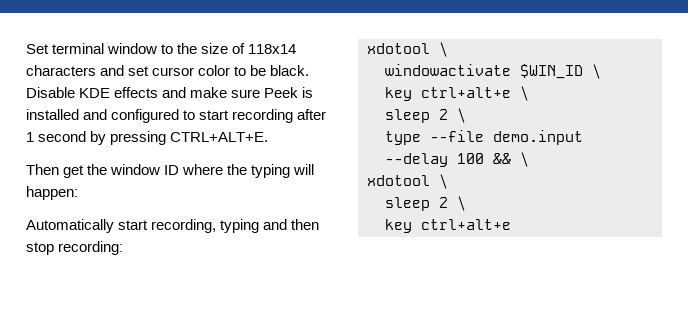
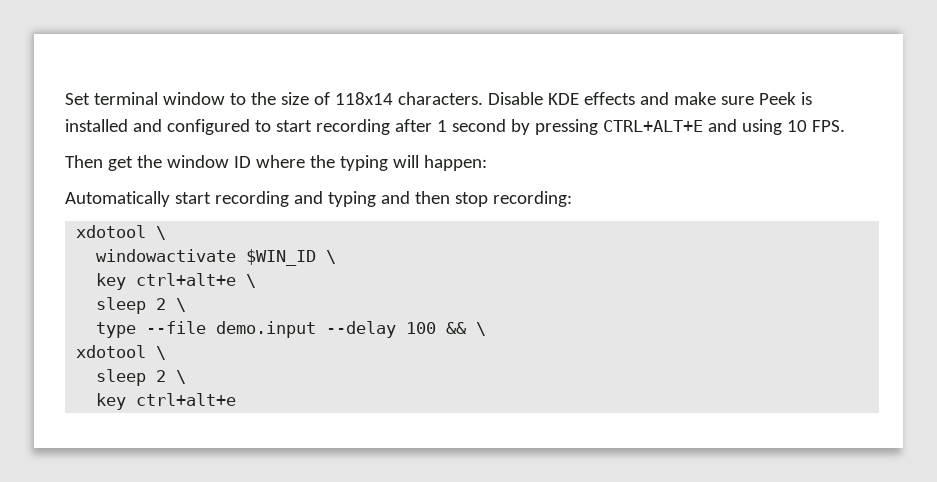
- Set terminal window to the size of 118x14 characters and set cursor color to be black.
+ Set terminal window to the size of 118x14 characters.
- Disable KDE effects and make sure Peek is installed and configured to start recording after 1 second by pressing CTRL+ALT+E.
+ Disable KDE effects and make sure Peek is installed and configured to start recording after 1 second by pressing CTRL+ALT+E and using 10 FPS.
- Automatically start recording, typing and then stop recording:
+ Automatically start recording and typing and then stop recording:

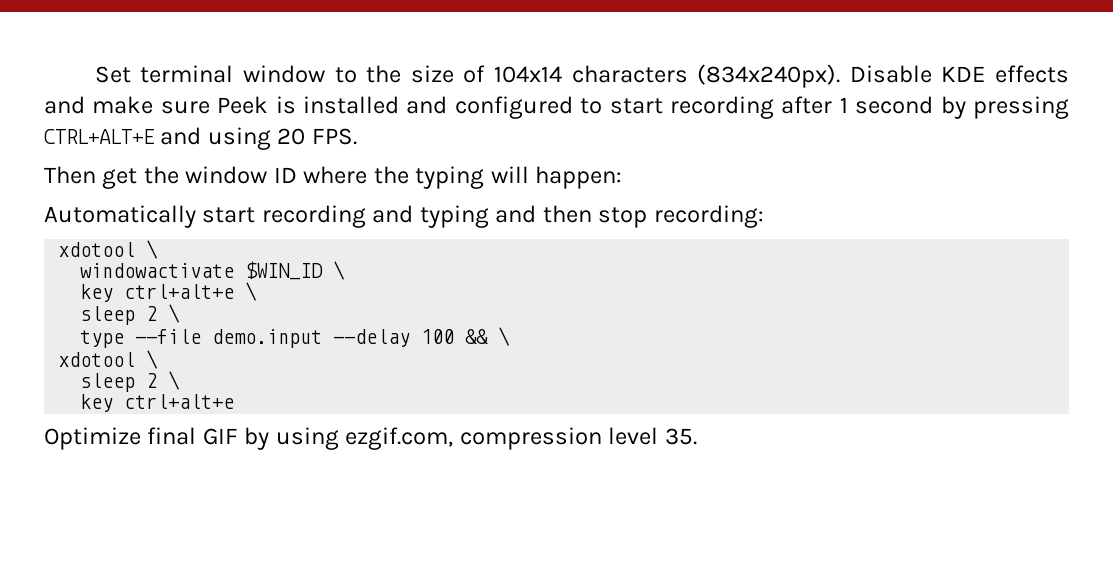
- Set terminal window to the size of 118x14 characters.
+ Set terminal window to the size of 104x14 characters (834x240px).
- Disable KDE effects and make sure Peek is installed and configured to start recording after 1 second by pressing CTRL+ALT+E and using 10 FPS.
+ Disable KDE effects and make sure Peek is installed and configured to start recording after 1 second by pressing CTRL+ALT+E and using 20 FPS.
+ Optimize final GIF by using ezgif.com, compression level 35.

